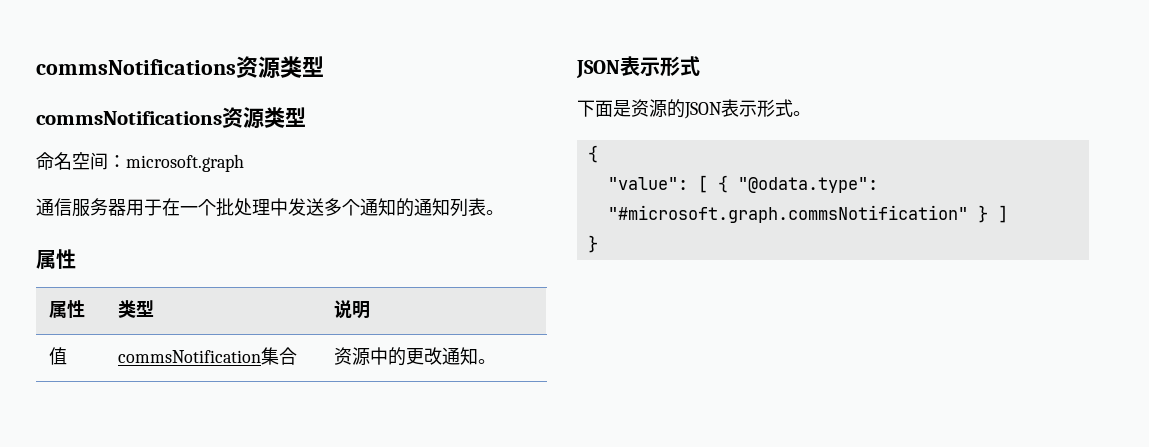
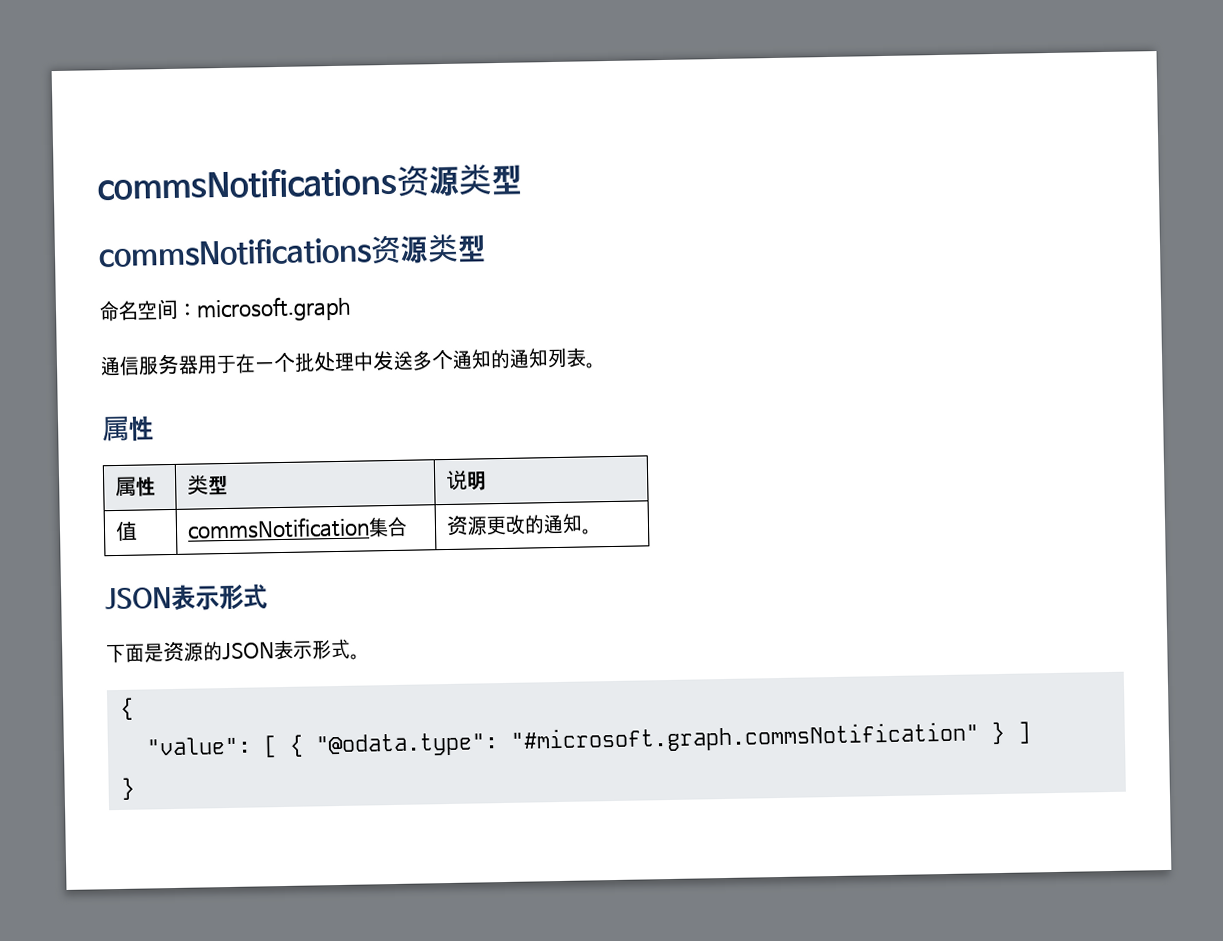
- 值 | commsNotification集合 | 资源中的更改通知。
+ 值 | commsNotification集合 | 资源更改的通知。

